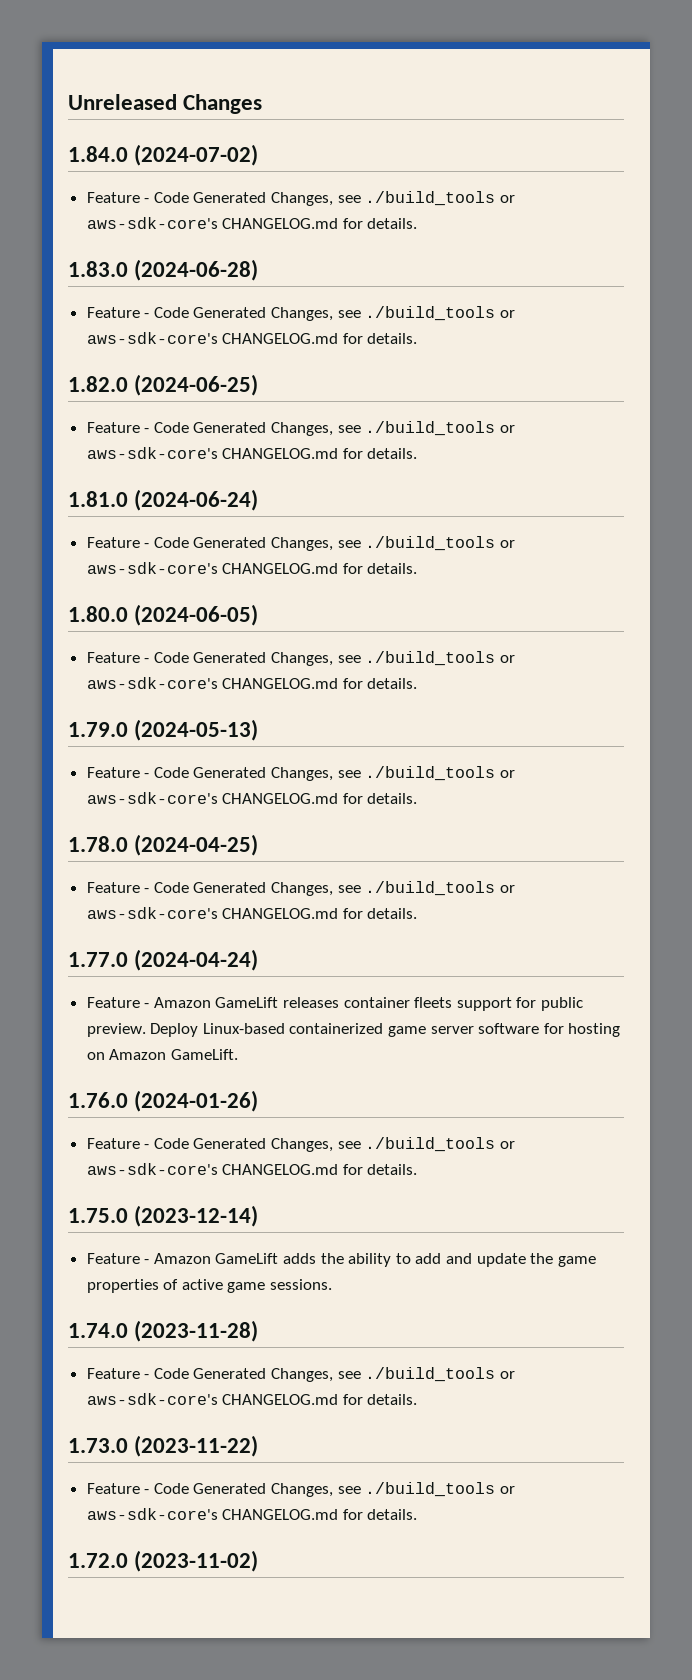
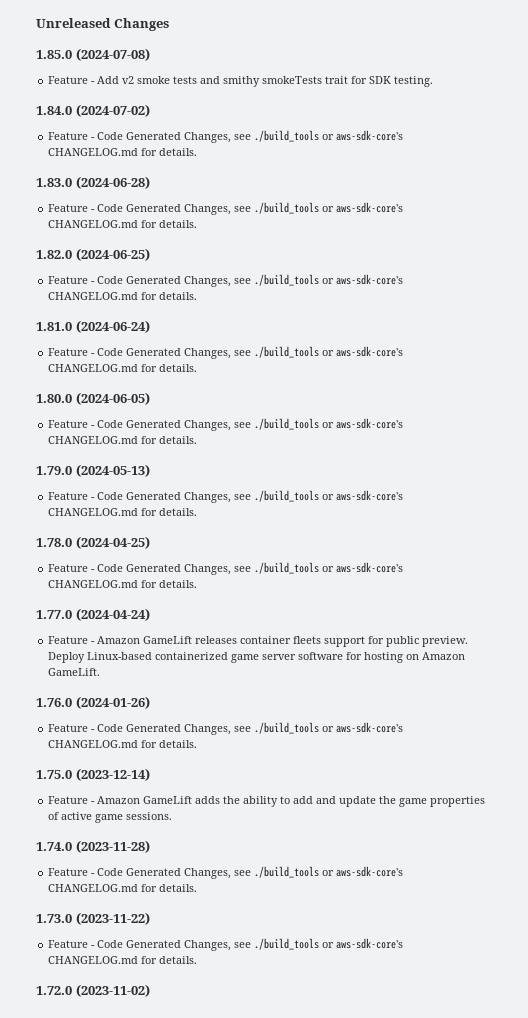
+ 1.85.0 (2024-07-08)
+ Feature - Add v2 smoke tests and smithy smokeTests trait for SDK testing.

